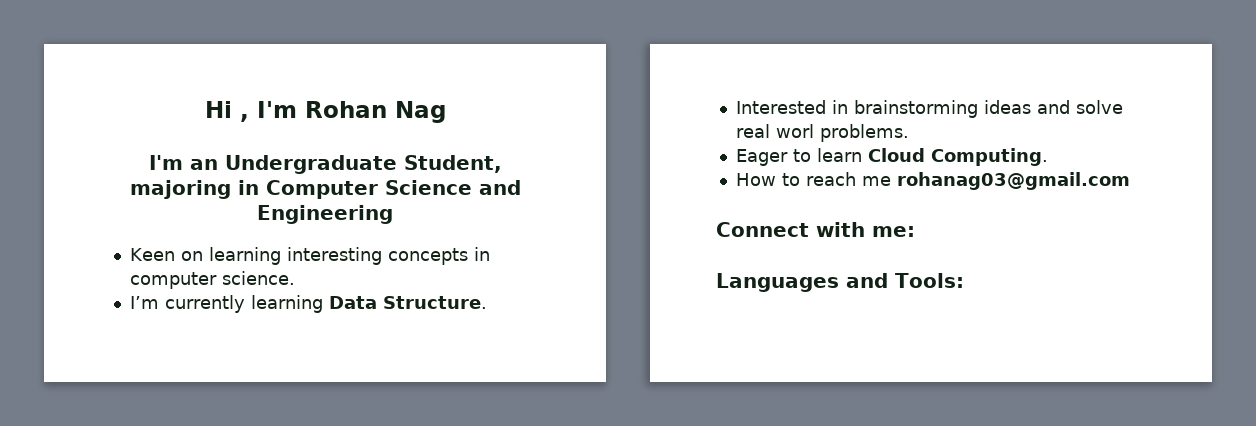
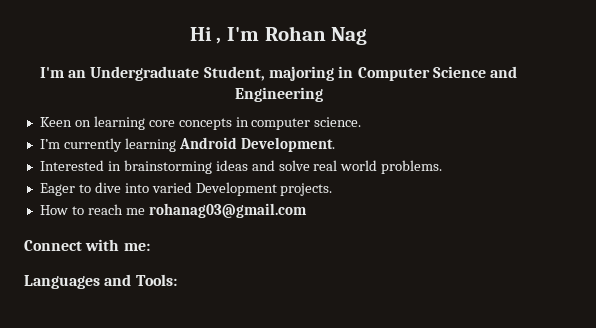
- Keen on learning interesting concepts in computer science.
+ Keen on learning core concepts in computer science.
- I’m currently learning Data Structure.
+ I’m currently learning Android Development.
- Interested in brainstorming ideas and solve real worl problems.
+ Interested in brainstorming ideas and solve real world problems.
- Eager to learn Cloud Computing.
+ Eager to dive into varied Development projects.

